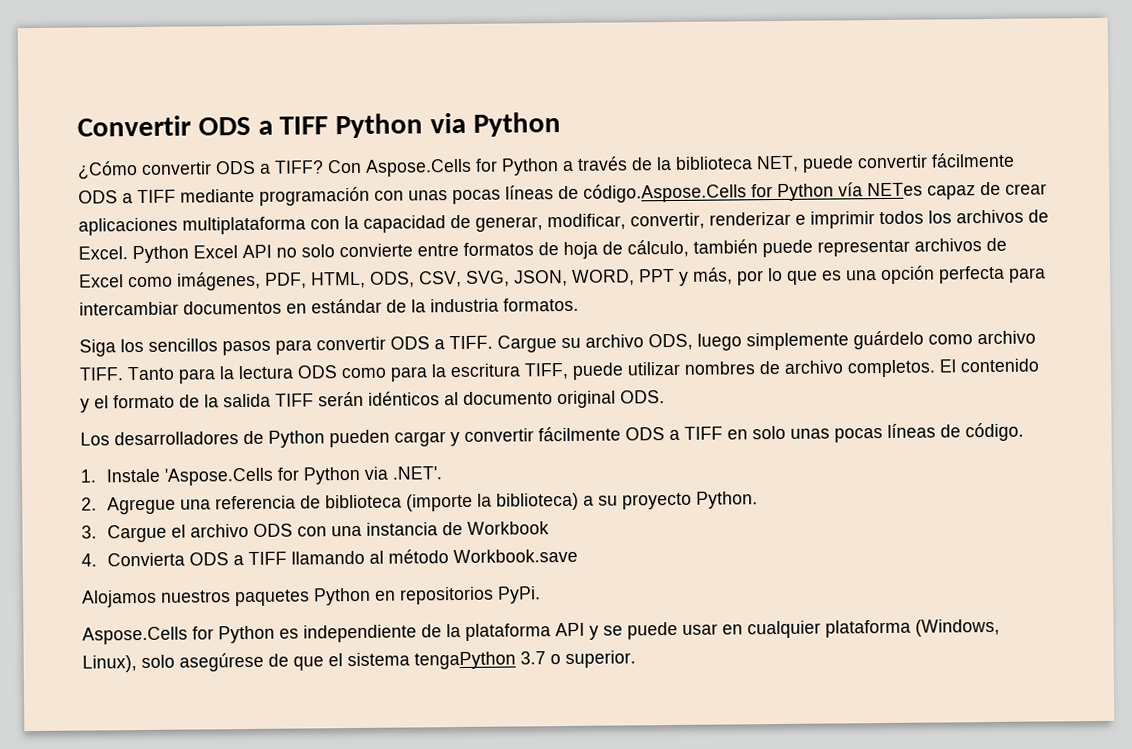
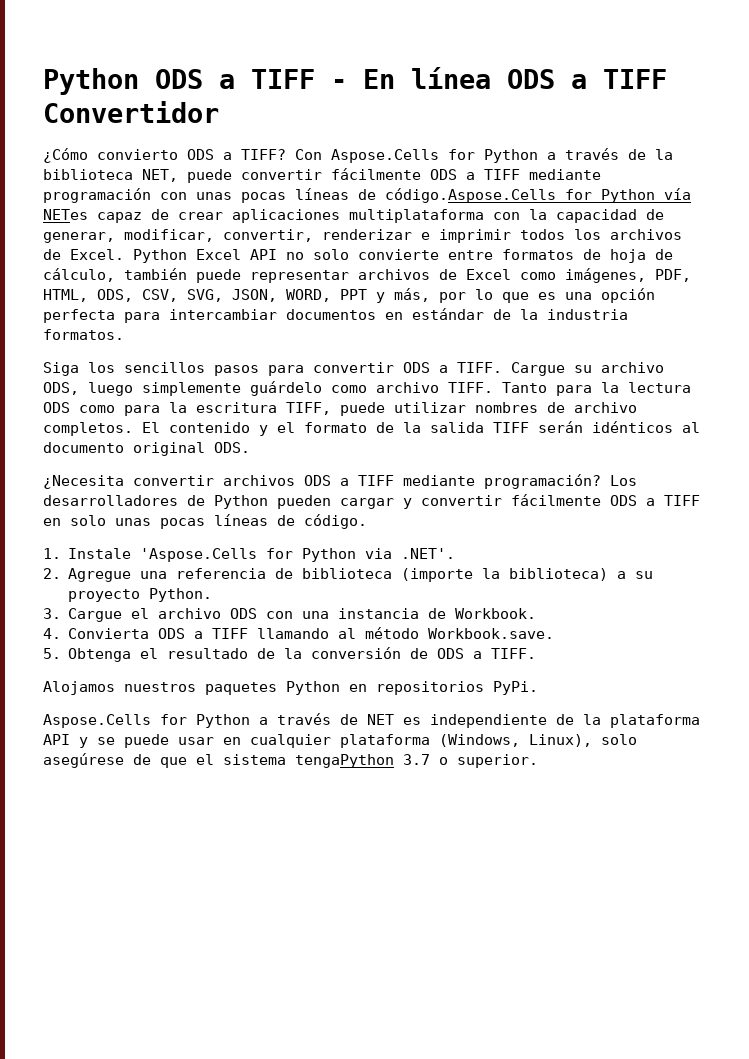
- Convertir ODS a TIFF Python via Python
+ Python ODS a TIFF - En línea ODS a TIFF Convertidor
- ¿Cómo convertir ODS a TIFF?
+ ¿Cómo convierto ODS a TIFF?
+ ¿Necesita convertir archivos ODS a TIFF mediante programación?
- 3. Cargue el archivo ODS con una instancia de Workbook
+ 3. Cargue el archivo ODS con una instancia de Workbook.
- 4. Convierta ODS a TIFF llamando al método Workbook.save
+ 4. Convierta ODS a TIFF llamando al método Workbook.save.
+ 5. Obtenga el resultado de la conversión de ODS a TIFF.
- Aspose.Cells for Python es independiente de la plataforma API y se puede usar en cualquier plataforma (Windows, Linux), solo asegúrese de que el sistema tengaPython 3.7 o superior.
+ Aspose.Cells for Python a través de NET es independiente de la plataforma API y se puede usar en cualquier plataforma (Windows, Linux), solo asegúrese de que el sistema tengaPython 3.7 o superior.

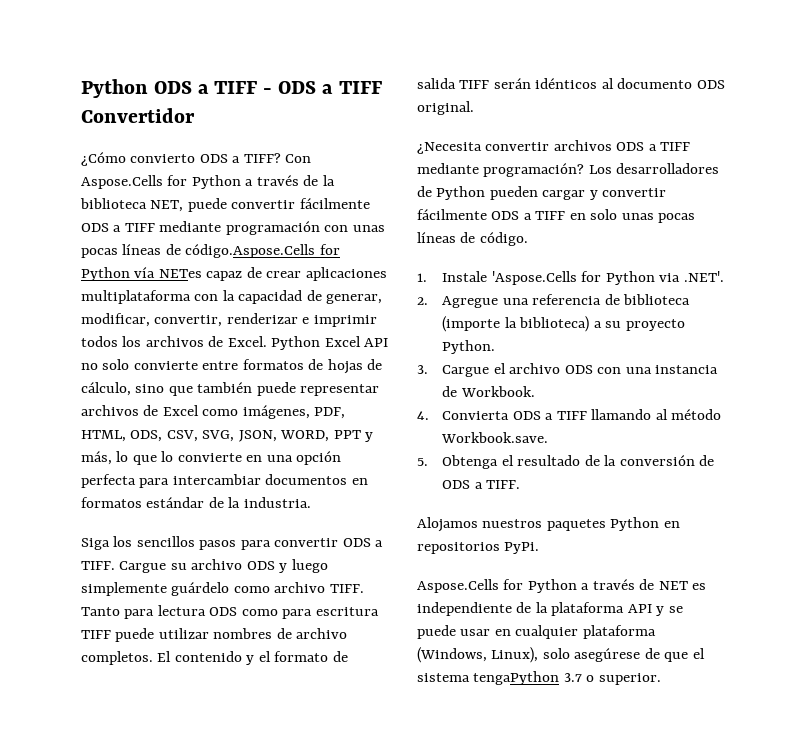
- Python ODS a TIFF - En línea ODS a TIFF Convertidor
+ Python ODS a TIFF - ODS a TIFF Convertidor
- Python Excel API no solo convierte entre formatos de hoja de cálculo, también puede representar archivos de Excel como imágenes, PDF, HTML, ODS, CSV, SVG, JSON, WORD, PPT y más, por lo que es una opción perfecta para intercambiar documentos en estándar de la industria formatos.
+ Python Excel API no solo convierte entre formatos de hojas de cálculo, sino que también puede representar archivos de Excel como imágenes, PDF, HTML, ODS, CSV, SVG, JSON, WORD, PPT y más, lo que lo convierte en una opción perfecta para intercambiar documentos en formatos estándar de la industria.
- Cargue su archivo ODS, luego simplemente guárdelo como archivo TIFF.
+ Cargue su archivo ODS y luego simplemente guárdelo como archivo TIFF.
- Tanto para la lectura ODS como para la escritura TIFF, puede utilizar nombres de archivo completos.
+ Tanto para lectura ODS como para escritura TIFF puede utilizar nombres de archivo completos.
- El contenido y el formato de la salida TIFF serán idénticos al documento original ODS.
+ El contenido y el formato de salida TIFF serán idénticos al documento ODS original.

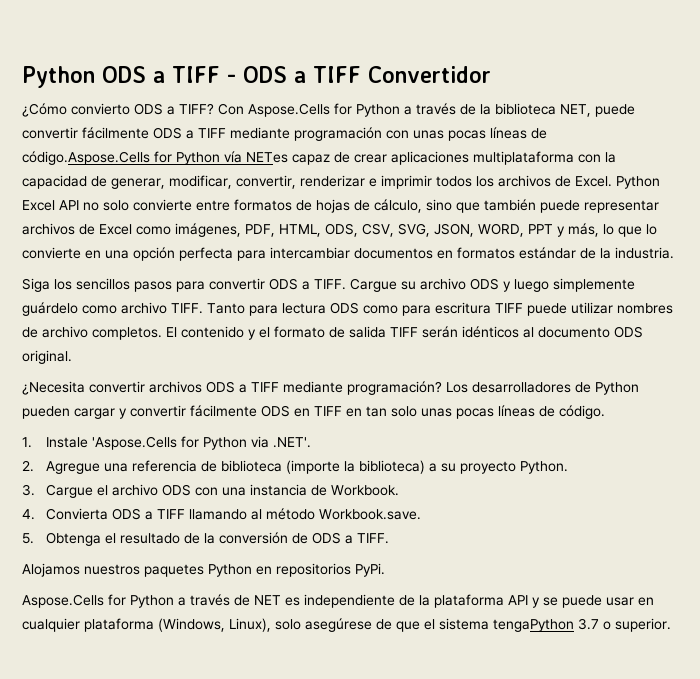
- Los desarrolladores de Python pueden cargar y convertir fácilmente ODS a TIFF en solo unas pocas líneas de código.
+ Los desarrolladores de Python pueden cargar y convertir fácilmente ODS en TIFF en tan solo unas pocas líneas de código.

